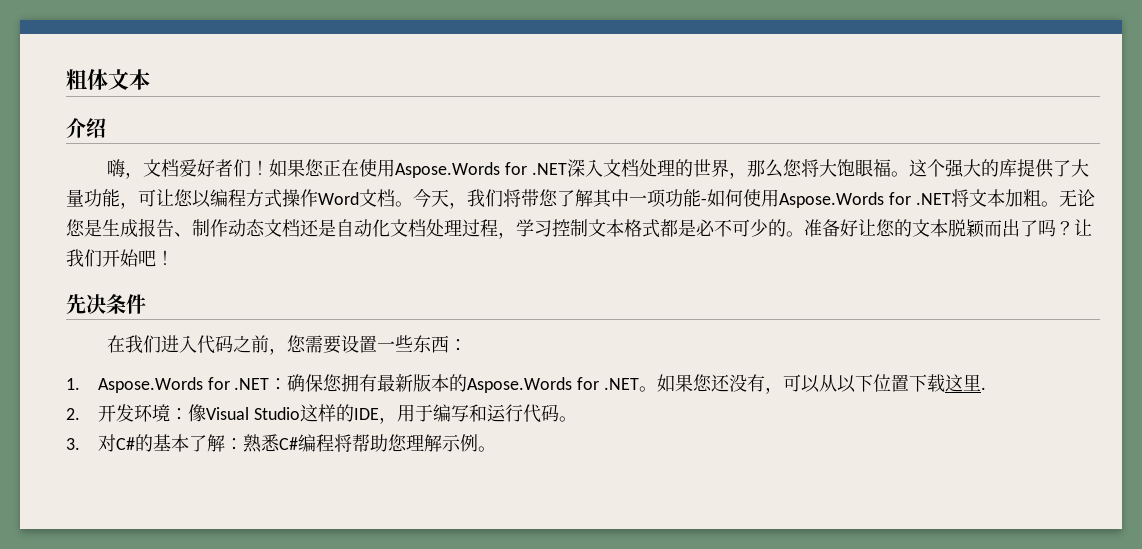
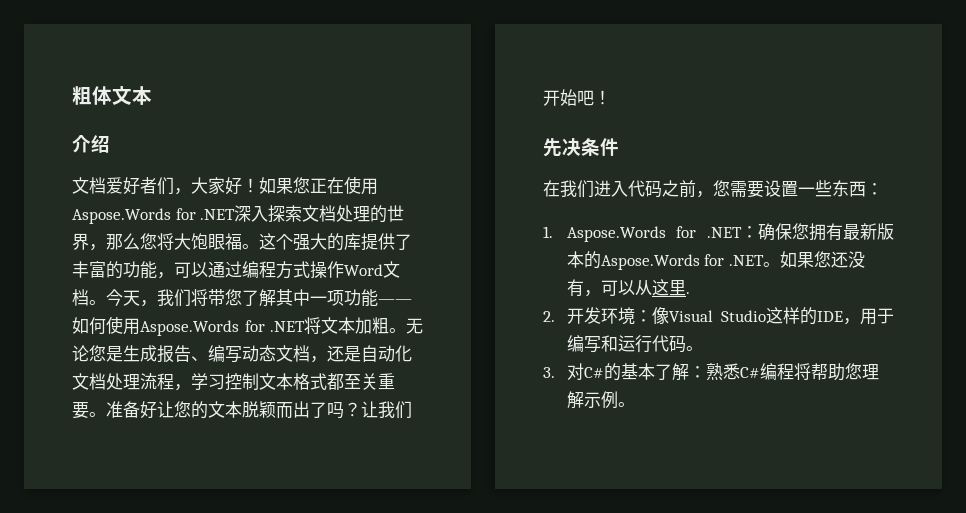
- 嗨，文档爱好者们！
+ 文档爱好者们，大家好！
- 如果您正在使用Aspose.Words for .NET深入文档处理的世界，那么您将大饱眼福。
+ 如果您正在使用Aspose.Words for .NET深入探索文档处理的世界，那么您将大饱眼福。
- 这个强大的库提供了大量功能，可让您以编程方式操作Word文档。
+ 这个强大的库提供了丰富的功能，可以通过编程方式操作Word文档。
- 今天，我们将带您了解其中一项功能-如何使用Aspose.Words for .NET将文本加粗。
+ 今天，我们将带您了解其中一项功能——如何使用Aspose.Words for .NET将文本加粗。
- 无论您是生成报告、制作动态文档还是自动化文档处理过程，学习控制文本格式都是必不可少的。
+ 无论您是生成报告、编写动态文档，还是自动化文档处理流程，学习控制文本格式都至关重要。
- 如果您还没有，可以从以下位置下载这里.
+ 如果您还没有，可以从这里.

